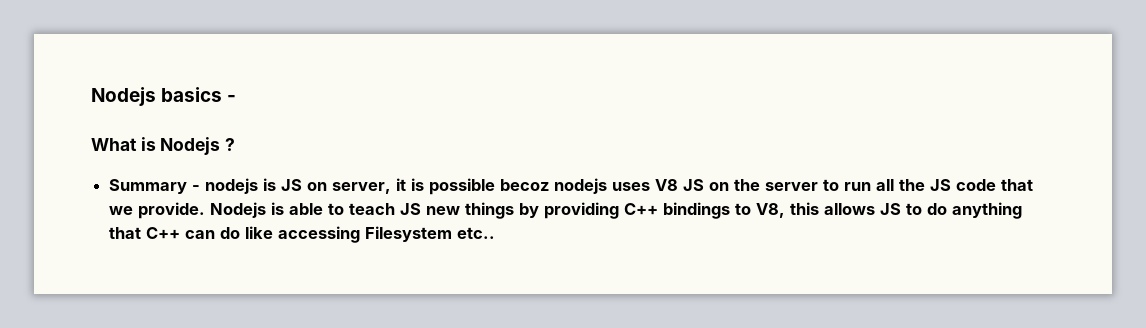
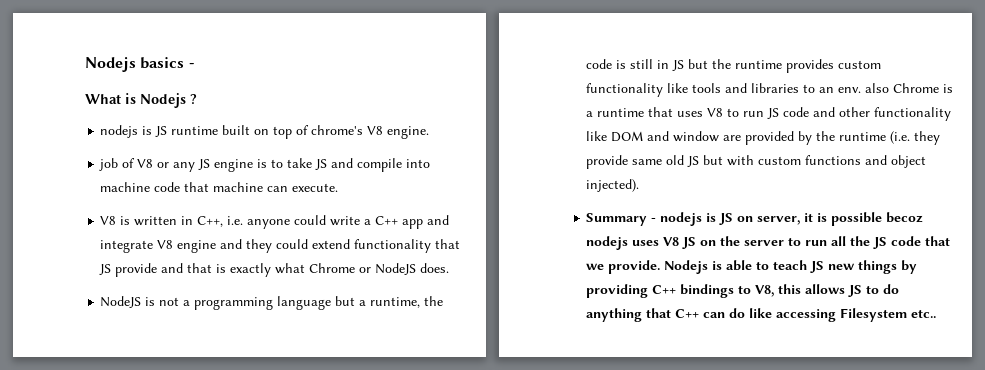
+ nodejs is JS runtime built on top of chrome's V8 engine.
+ job of V8 or any JS engine is to take JS and compile into machine code that machine can execute.
+ V8 is written in C++, i.e. anyone could write a C++ app and integrate V8 engine and they could extend functionality that JS provide and that is exactly what Chrome or NodeJS does.
+ NodeJS is not a programming language but a runtime, the code is still in JS but the runtime provides custom functionality like tools and libraries to an env. also Chrome is a runtime that uses V8 to run JS code and other functionality like DOM and window are provided by the runtime (i.e. they provide same old JS but with custom functions and object injected).

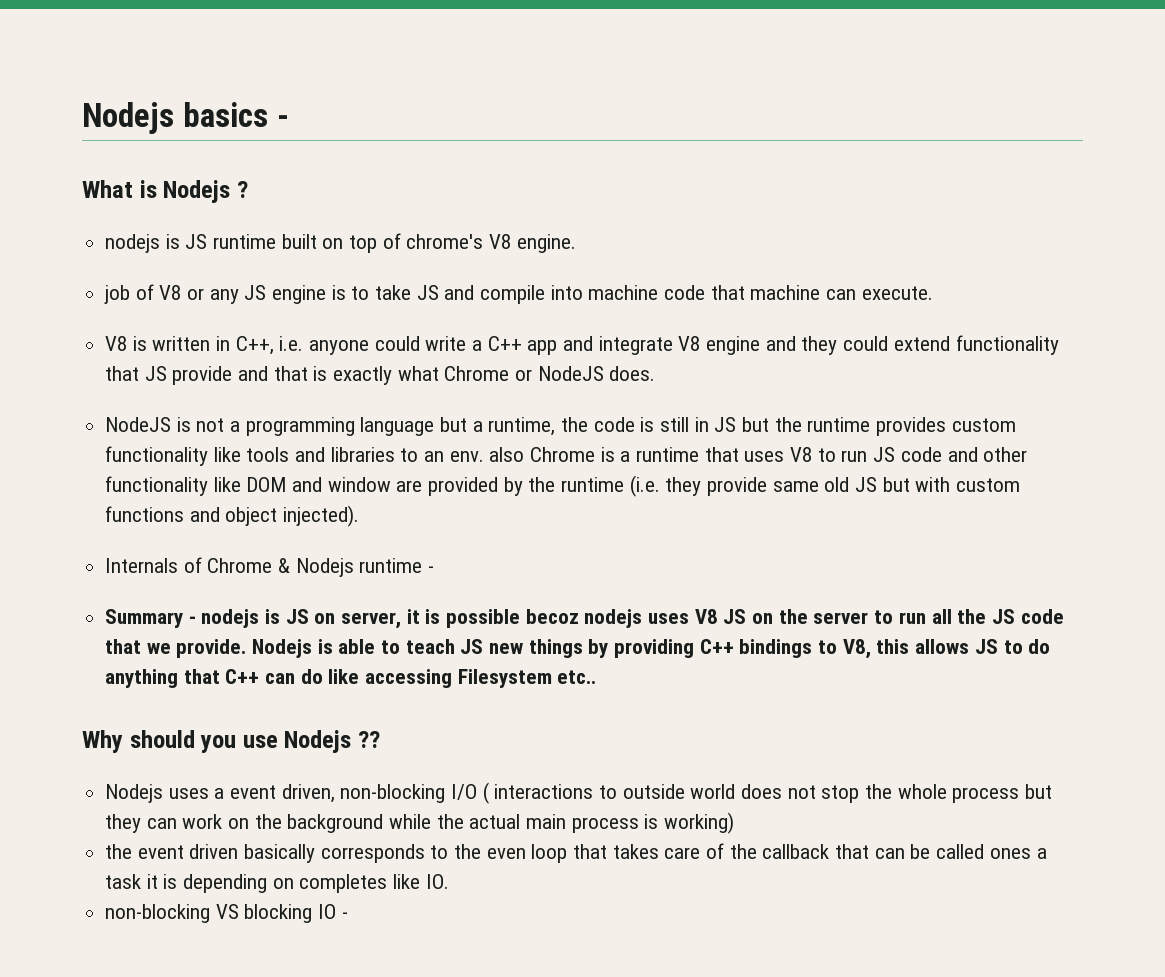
+ Internals of Chrome & Nodejs runtime -
+ Why should you use Nodejs ??
+ Nodejs uses a event driven, non-blocking I/O ( interactions to outside world does not stop the whole process but they can work on the background while the actual main process is working)
+ the event driven basically corresponds to the even loop that takes care of the callback that can be called ones a task it is depending on completes like IO.
+ non-blocking VS blocking IO -

